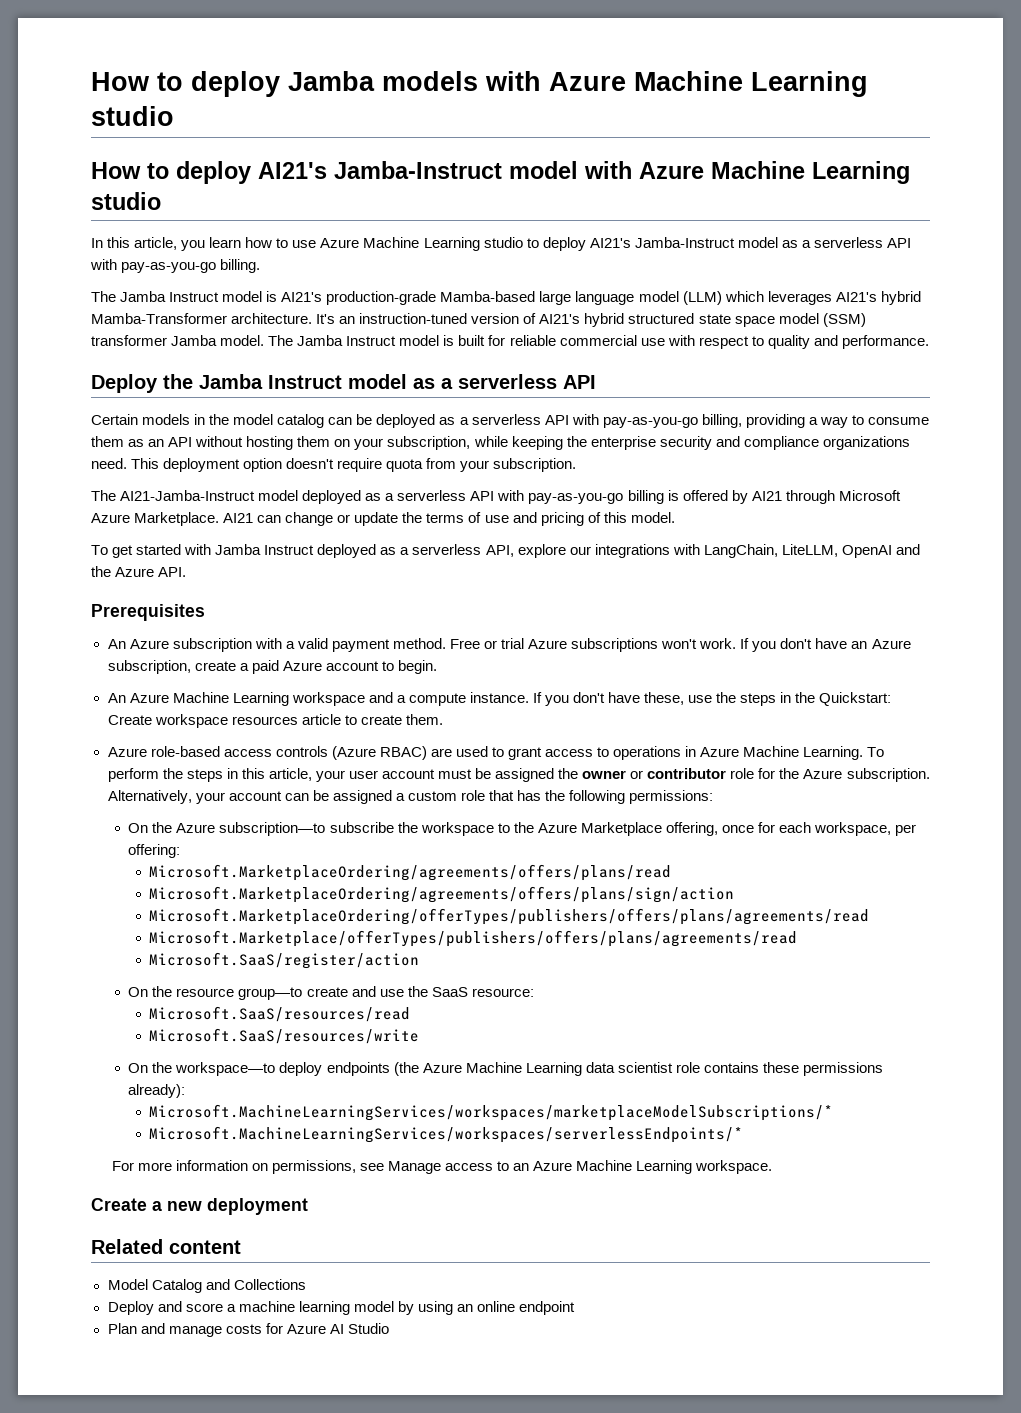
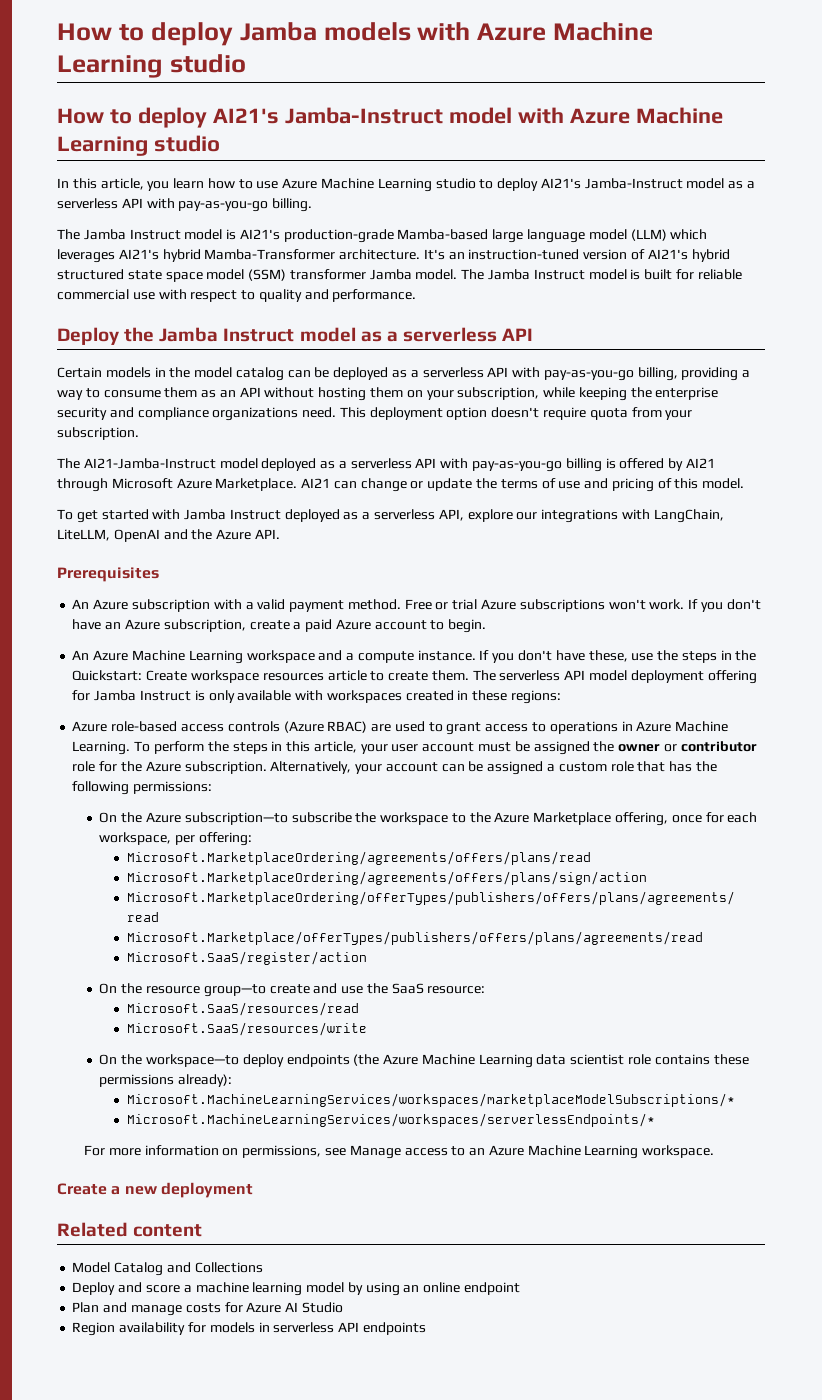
+ The serverless API model deployment offering for Jamba Instruct is only available with workspaces created in these regions:
+ Region availability for models in serverless API endpoints

